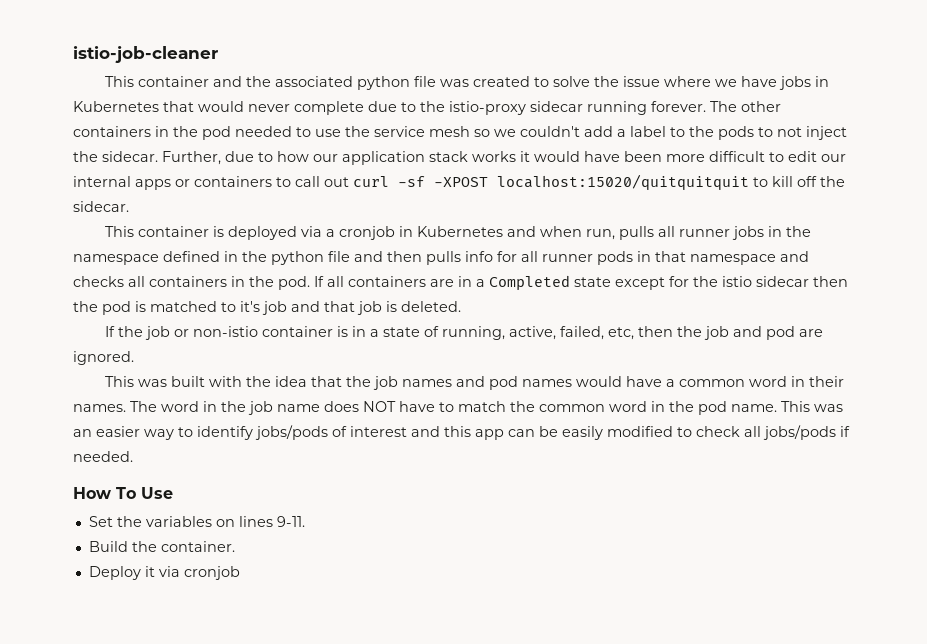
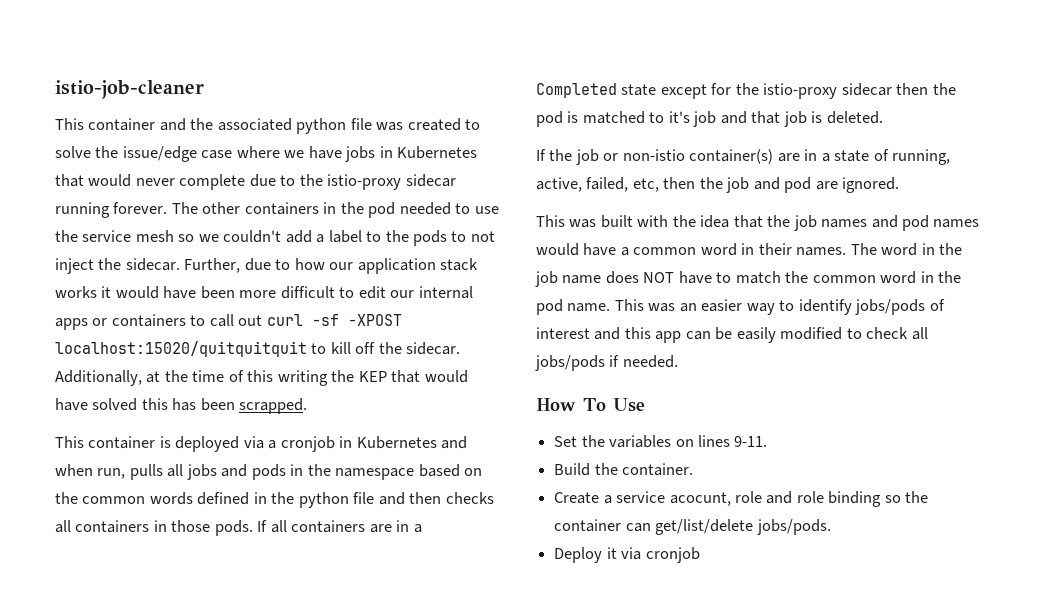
- This container and the associated python file was created to solve the issue where we have jobs in Kubernetes that would never complete due to the istio-proxy sidecar running forever.
+ This container and the associated python file was created to solve the issue/edge case where we have jobs in Kubernetes that would never complete due to the istio-proxy sidecar running forever.
+ Additionally, at the time of this writing the KEP that would have solved this has been scrapped.
- This container is deployed via a cronjob in Kubernetes and when run, pulls all runner jobs in the namespace defined in the python file and then pulls info for all runner pods in that namespace and checks all containers in the pod.
+ This container is deployed via a cronjob in Kubernetes and when run, pulls all jobs and pods in the namespace based on the common words defined in the python file and then checks all containers in those pods.
- If all containers are in a Completed state except for the istio sidecar then the pod is matched to it's job and that job is deleted.
+ If all containers are in a Completed state except for the istio-proxy sidecar then the pod is matched to it's job and that job is deleted.
- If the job or non-istio container is in a state of running, active, failed, etc, then the job and pod are ignored.
+ If the job or non-istio container(s) are in a state of running, active, failed, etc, then the job and pod are ignored.
+ Create a service acocunt, role and role binding so the container can get/list/delete jobs/pods.

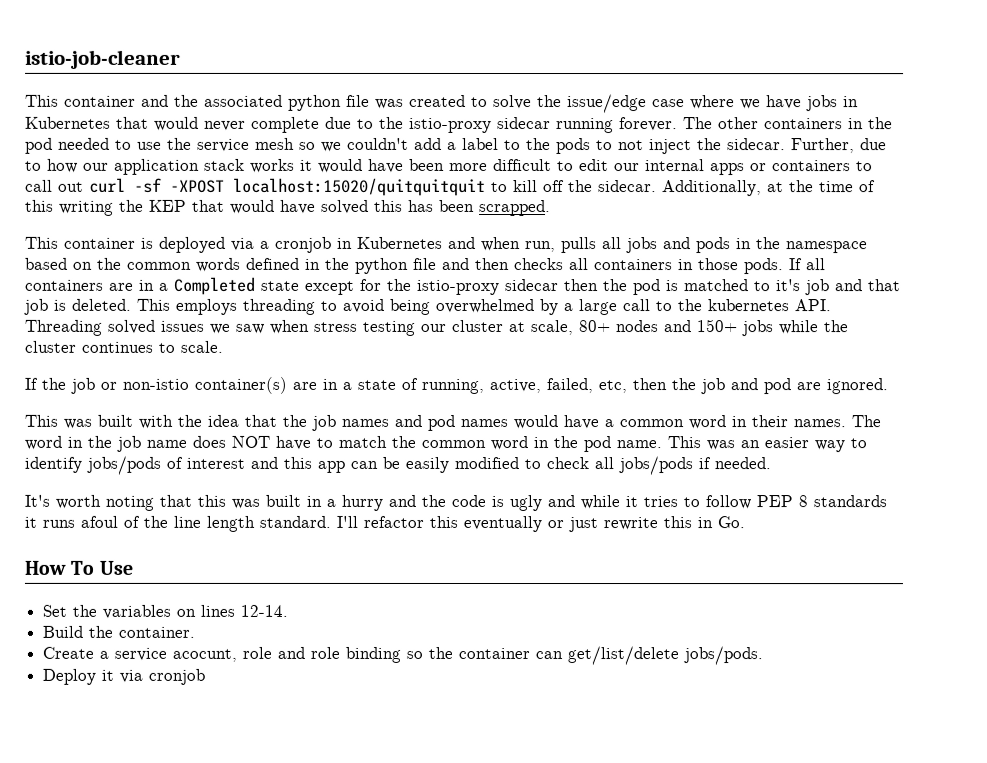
+ This employs threading to avoid being overwhelmed by a large call to the kubernetes API. Threading solved issues we saw when stress testing our cluster at scale, 80+ nodes and 150+ jobs while the cluster continues to scale.
+ It's worth noting that this was built in a hurry and the code is ugly and while it tries to follow PEP 8 standards it runs afoul of the line length standard. I'll refactor this eventually or just rewrite this in Go.
- Set the variables on lines 9-11.
+ Set the variables on lines 12-14.

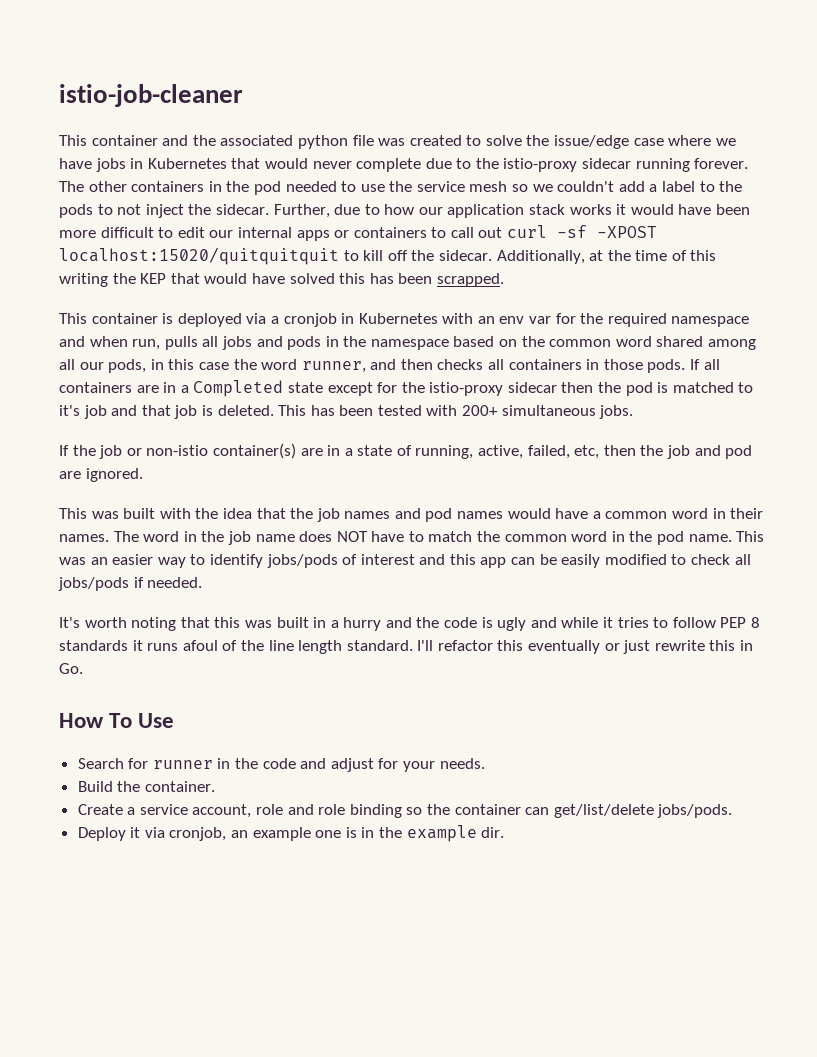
- This container is deployed via a cronjob in Kubernetes and when run, pulls all jobs and pods in the namespace based on the common words defined in the python file and then checks all containers in those pods.
+ This container is deployed via a cronjob in Kubernetes with an env var for the required namespace and when run, pulls all jobs and pods in the namespace based on the common word shared among all our pods, in this case the word runner, and then checks all containers in those pods.
- This employs threading to avoid being overwhelmed by a large call to the kubernetes API. Threading solved issues we saw when stress testing our cluster at scale, 80+ nodes and 150+ jobs while the cluster continues to scale.
+ This has been tested with 200+ simultaneous jobs.
- Set the variables on lines 12-14.
+ Search for runner in the code and adjust for your needs.
- Create a service acocunt, role and role binding so the container can get/list/delete jobs/pods.
+ Create a service account, role and role binding so the container can get/list/delete jobs/pods.
- Deploy it via cronjob
+ Deploy it via cronjob, an example one is in the example dir.

